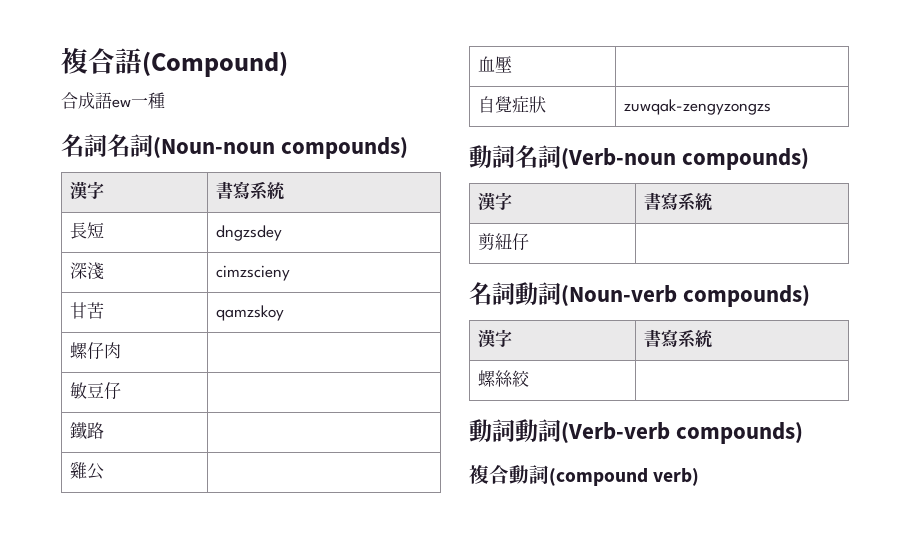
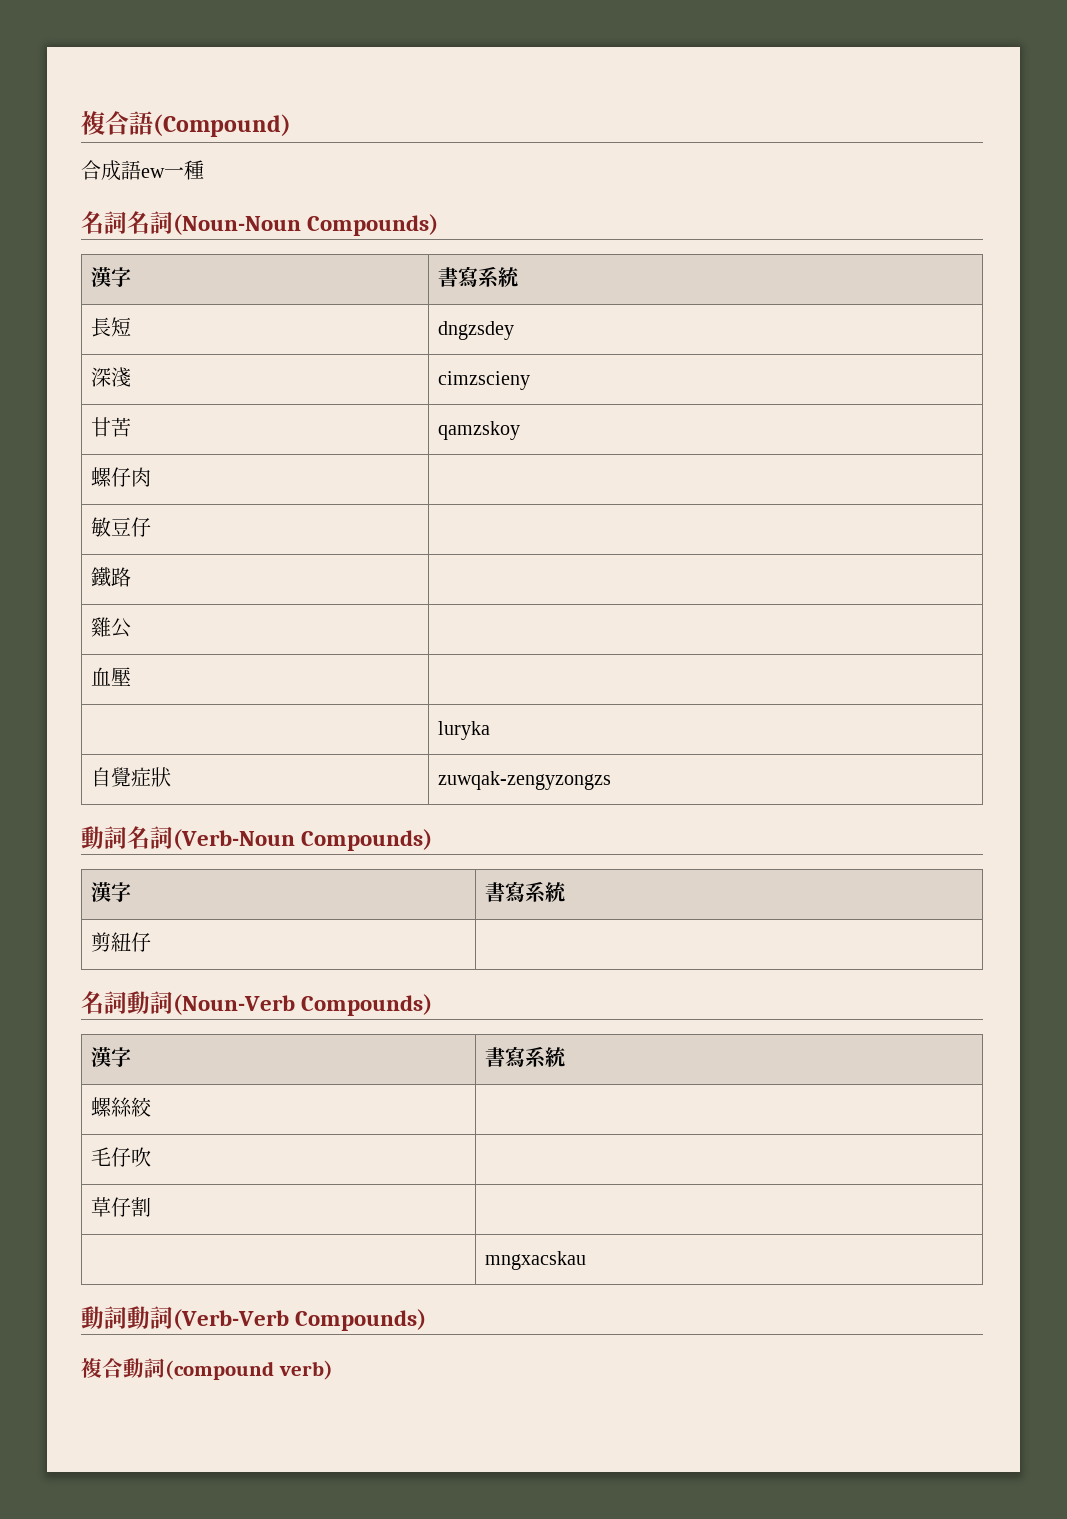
- 名詞名詞(Noun-noun compounds)
+ 名詞名詞(Noun-Noun Compounds)
+ | luryka
- 動詞名詞(Verb-noun compounds)
+ 動詞名詞(Verb-Noun Compounds)
- 名詞動詞(Noun-verb compounds)
+ 名詞動詞(Noun-Verb Compounds)
+ 毛仔吹 |
+ 草仔割 |
+ | mngxacskau
- 動詞動詞(Verb-verb compounds)
+ 動詞動詞(Verb-Verb Compounds)

